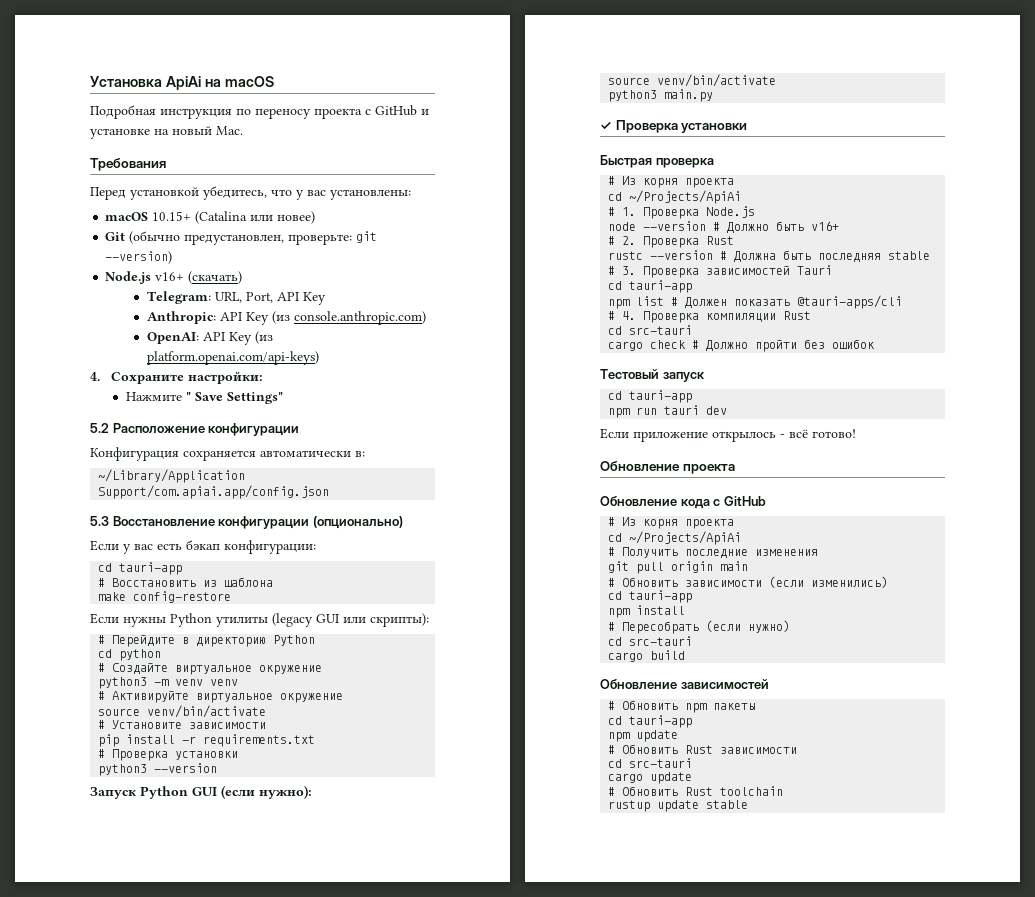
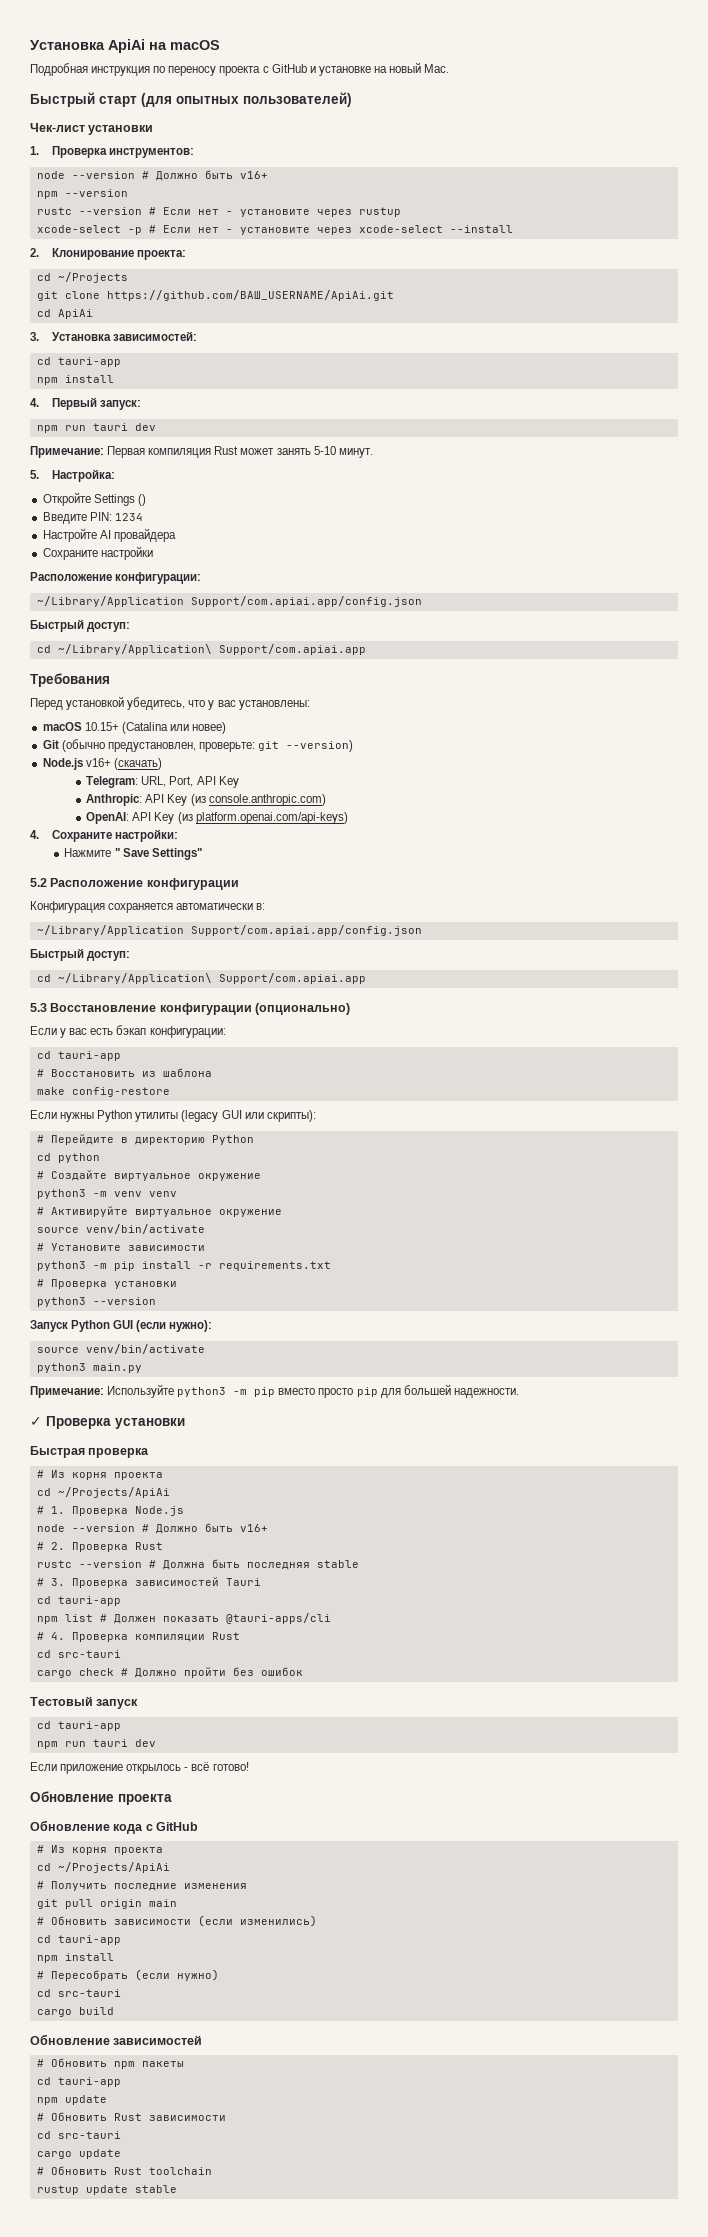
+ Быстрый старт (для опытных пользователей)
+ Чек-лист установки
+ 1. Проверка инструментов:
+ node --version # Должно быть v16+
+ npm --version
+ rustc --version # Если нет - установите через rustup
+ xcode-select -p # Если нет - установите через xcode-select --install
+ 2. Клонирование проекта:
+ cd ~/Projects
+ git clone https://github.com/ВАШ_USERNAME/ApiAi.git
+ cd ApiAi
+ 3. Установка зависимостей:
+ cd tauri-app
+ npm install
+ 4. Первый запуск:
+ npm run tauri dev
+ Примечание: Первая компиляция Rust может занять 5-10 минут.
+ 5. Настройка:
+ Откройте Settings ()
+ Введите PIN: 1234
+ Настройте AI провайдера
+ Сохраните настройки
+ Расположение конфигурации:
+ ~/Library/Application Support/com.apiai.app/config.json
+ Быстрый доступ:
+ cd ~/Library/Application\ Support/com.apiai.app
  Конфигурация сохраняется автоматически в:
  ~/Library/Application Support/com.apiai.app/config.json
+ Быстрый доступ:
+ cd ~/Library/Application\ Support/com.apiai.app
- pip install -r requirements.txt
+ python3 -m pip install -r requirements.txt
+ Примечание: Используйте python3 -m pip вместо просто pip для большей надежности.

